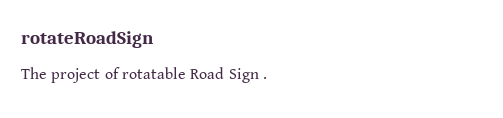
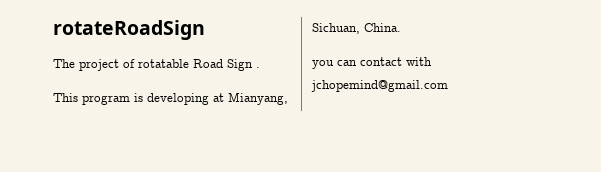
+ This program is developing at Mianyang, Sichuan, China.
+ you can contact with jchopemind@gmail.com

